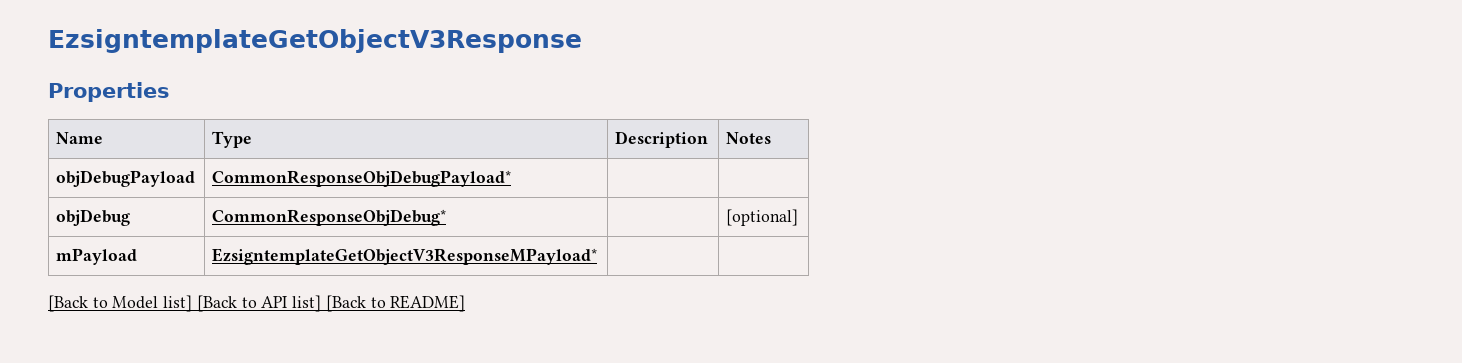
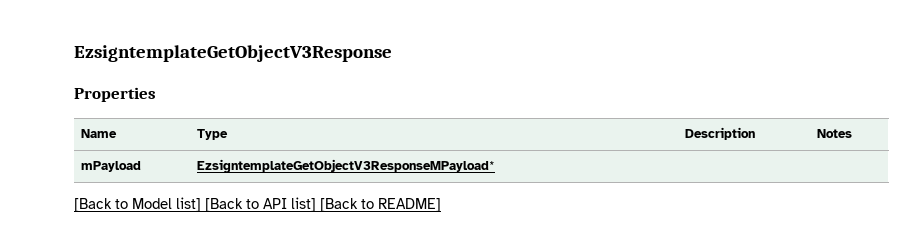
- objDebugPayload | CommonResponseObjDebugPayload* | |
- objDebug | CommonResponseObjDebug* | | [optional]

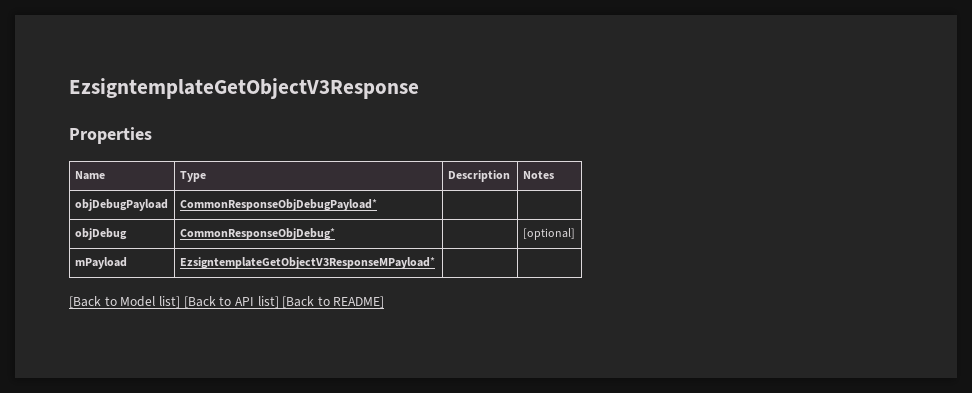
+ objDebugPayload | CommonResponseObjDebugPayload* | |
+ objDebug | CommonResponseObjDebug* | | [optional]

